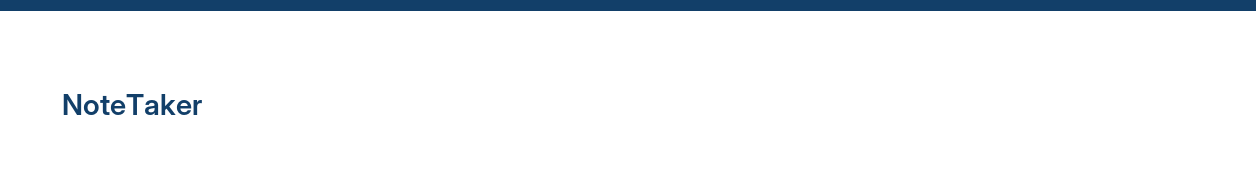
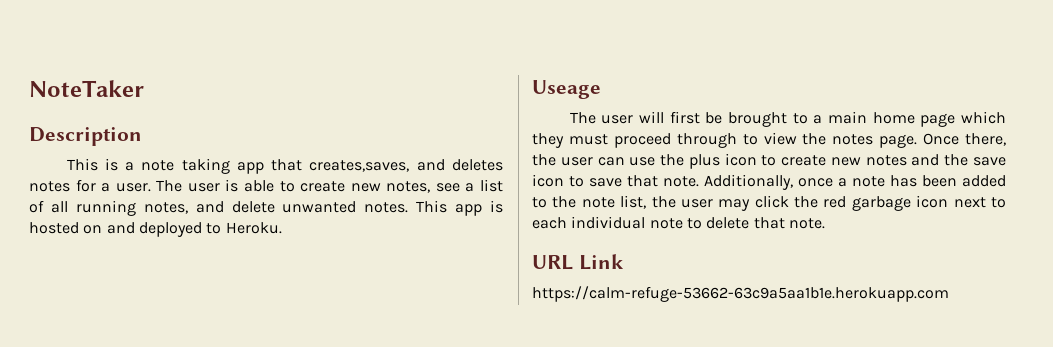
+ Description
+ This is a note taking app that creates,saves, and deletes notes for a user. The user is able to create new notes, see a list of all running notes, and delete unwanted notes. This app is hosted on and deployed to Heroku.
+ Useage
+ The user will first be brought to a main home page which they must proceed through to view the notes page. Once there, the user can use the plus icon to create new notes and the save icon to save that note. Additionally, once a note has been added to the note list, the user may click the red garbage icon next to each individual note to delete that note.
+ URL Link
+ https://calm-refuge-53662-63c9a5aa1b1e.herokuapp.com

